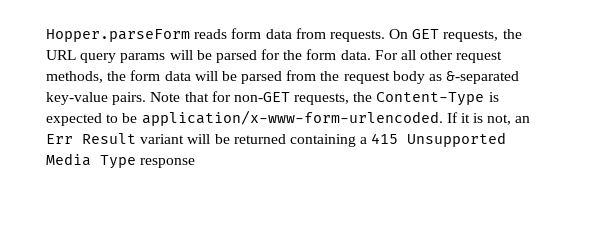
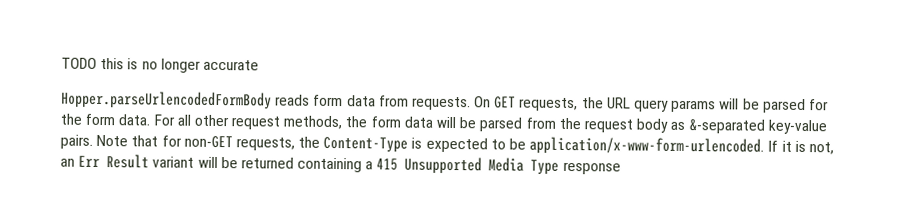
- Hopper.parseForm reads form data from requests.
+ TODO this is no longer accurate
+ Hopper.parseUrlencodedFormBody reads form data from requests.

